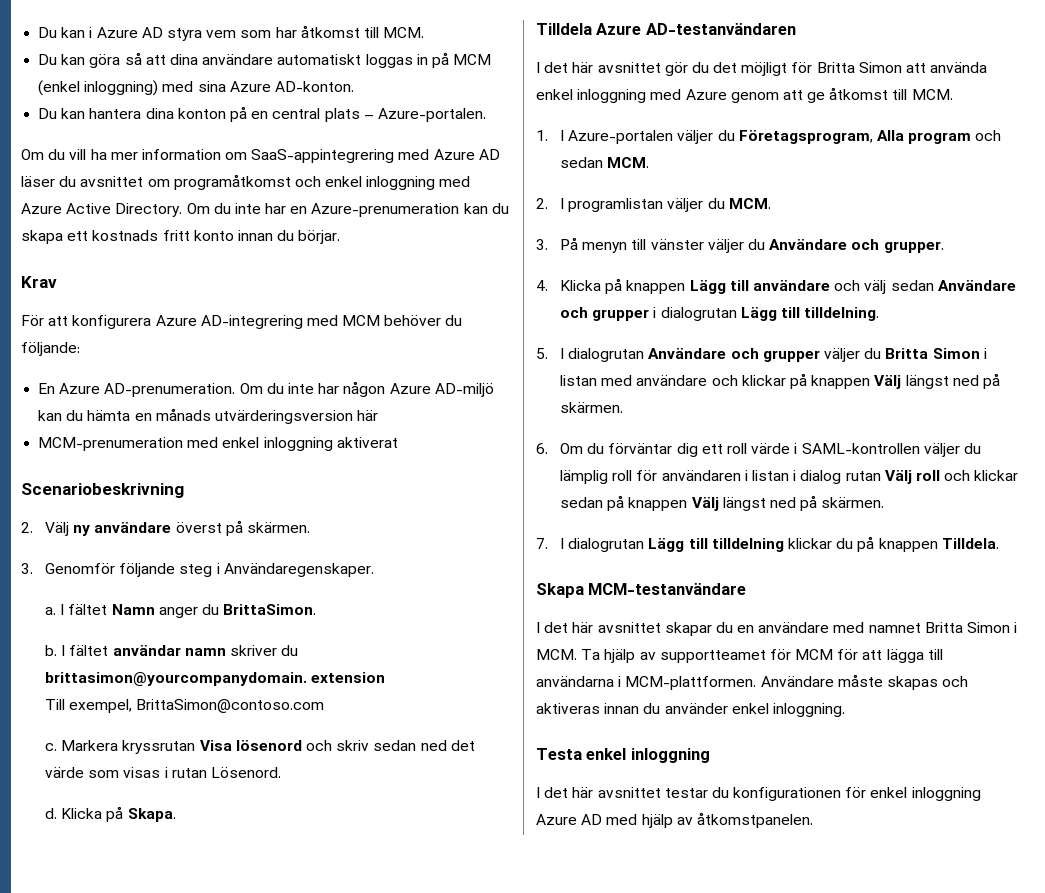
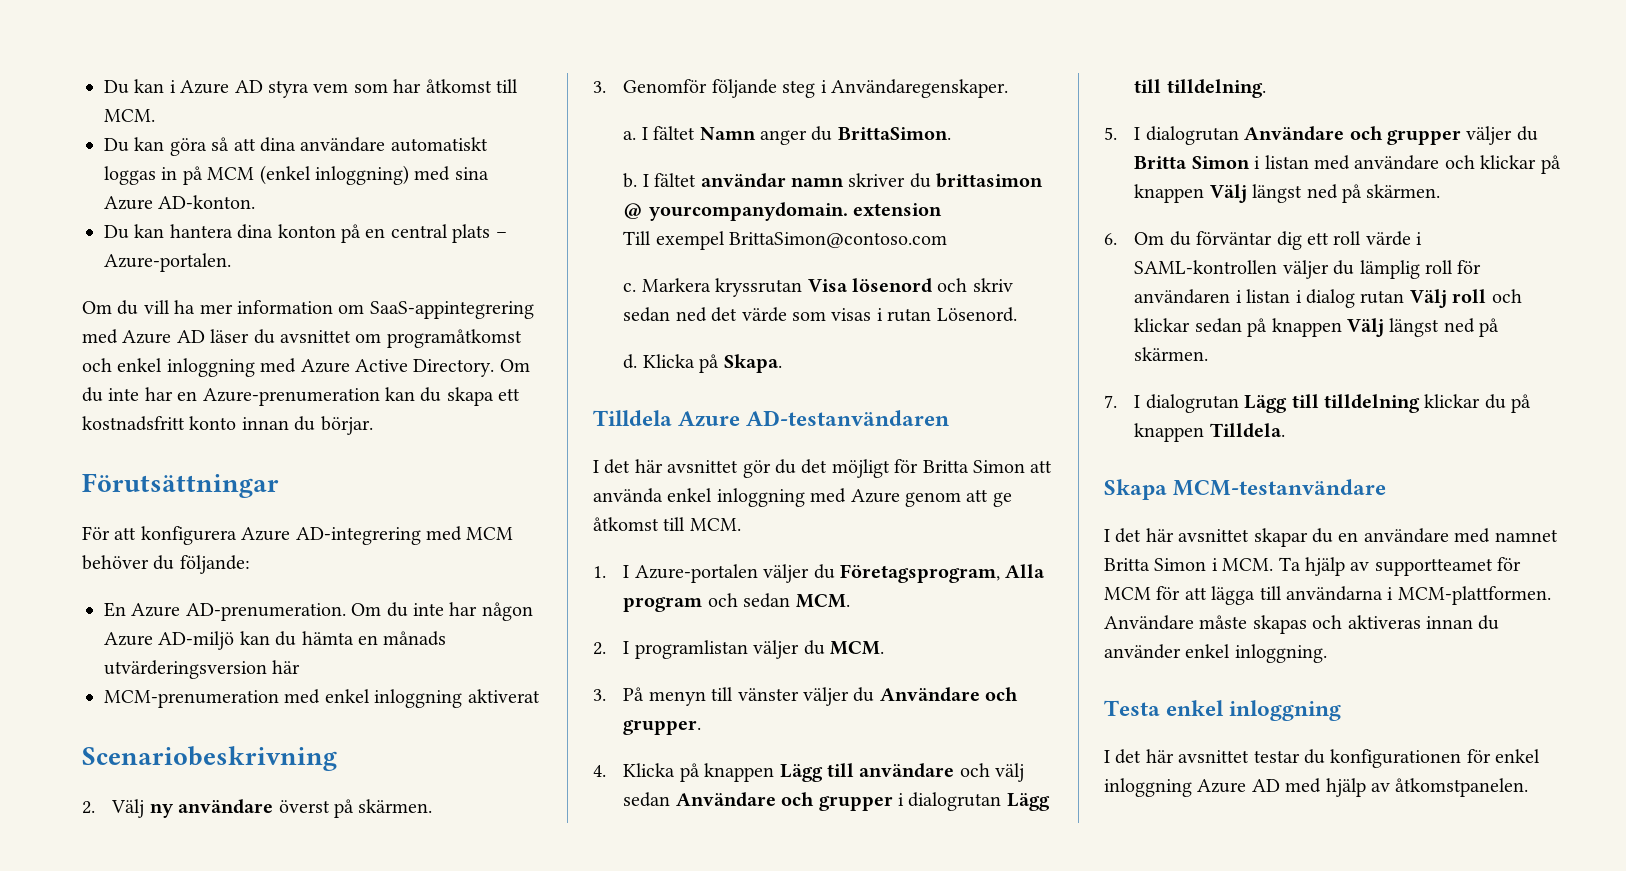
- Om du inte har en Azure-prenumeration kan du skapa ett kostnads fritt konto innan du börjar.
+ Om du inte har en Azure-prenumeration kan du skapa ett kostnadsfritt konto innan du börjar.
- Krav
+ Förutsättningar
- I fältet användar namn skriver du brittasimon@yourcompanydomain. extension
+ I fältet användar namn skriver du brittasimon @ yourcompanydomain. extension
- Till exempel, BrittaSimon@contoso.com
+ Till exempel BrittaSimon@contoso.com

